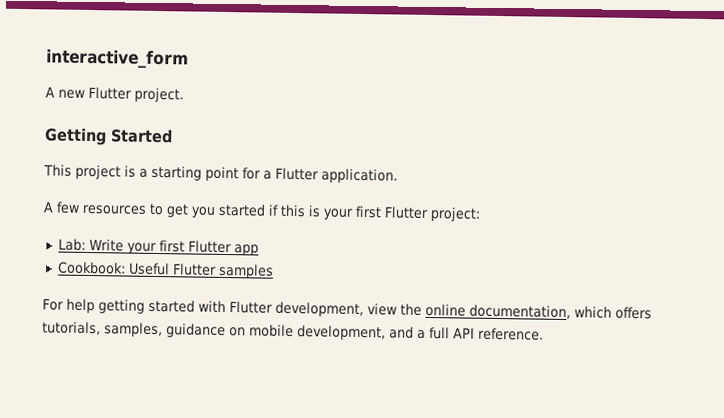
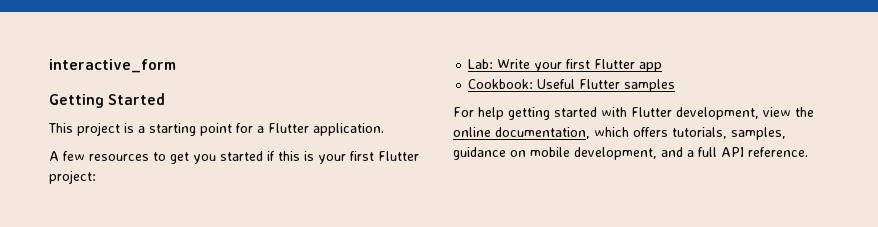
- A new Flutter project.

